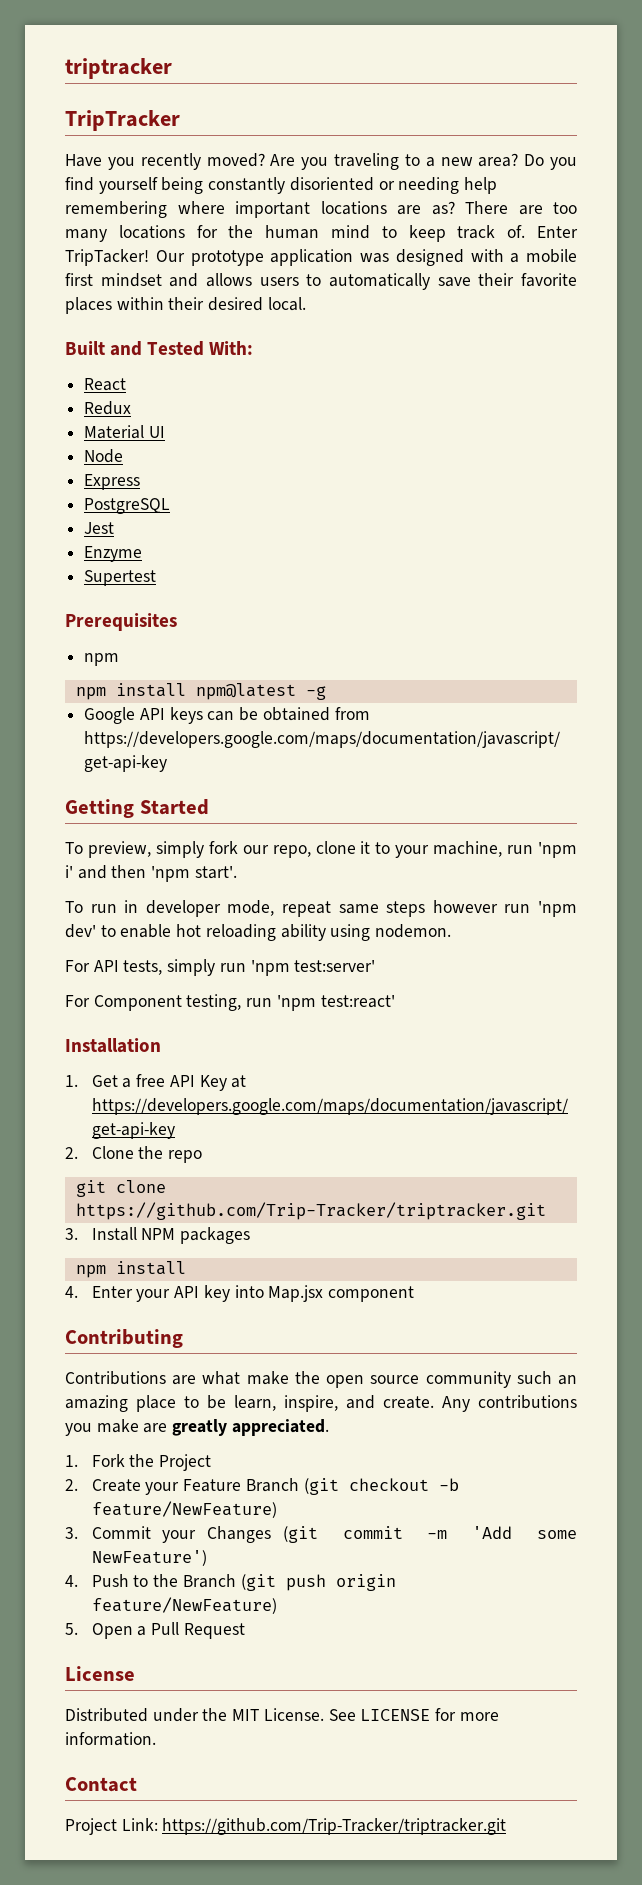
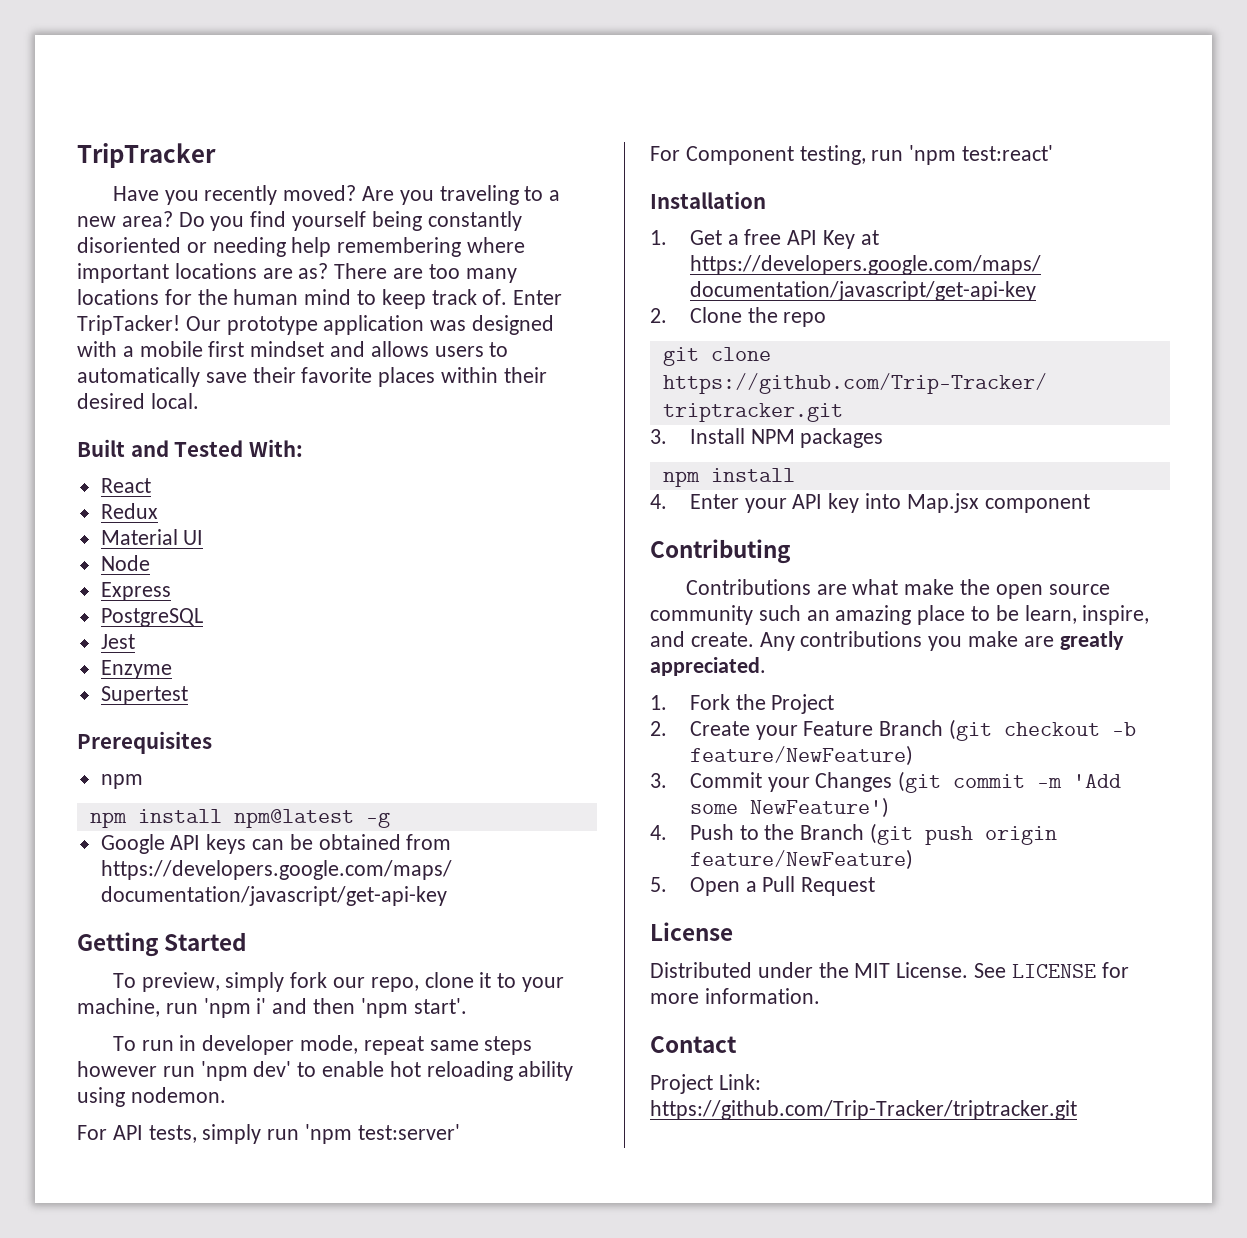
- triptracker

